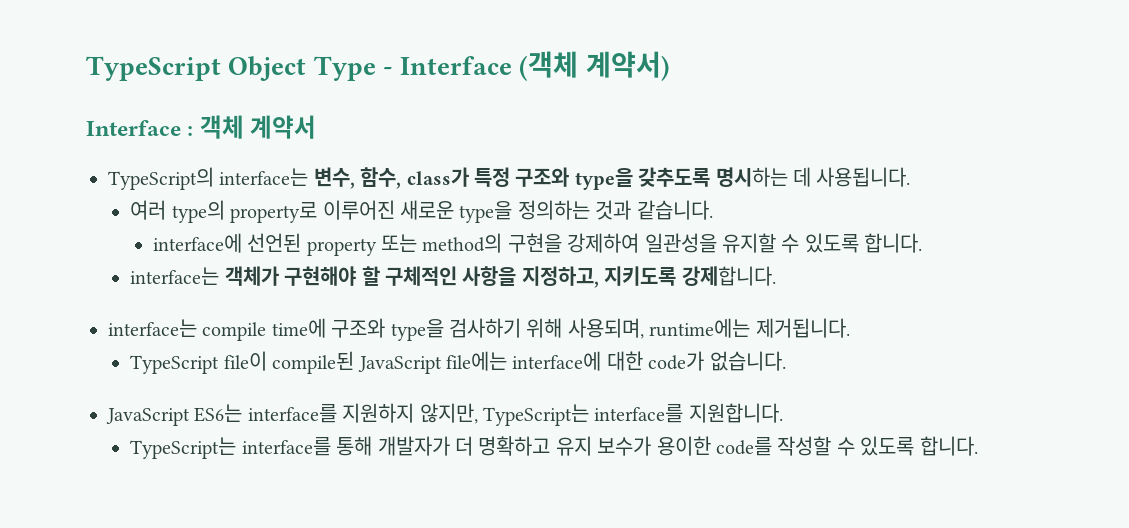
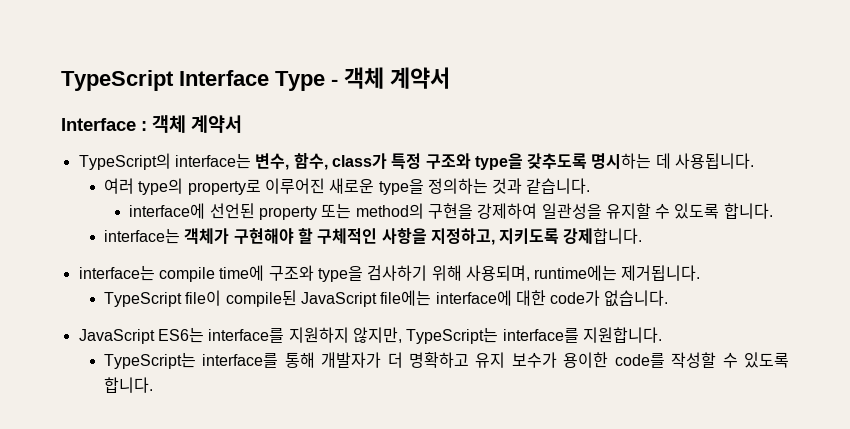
- TypeScript Object Type - Interface (객체 계약서)
+ TypeScript Interface Type - 객체 계약서

